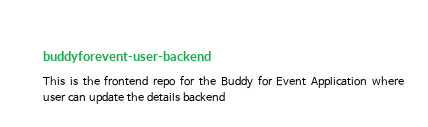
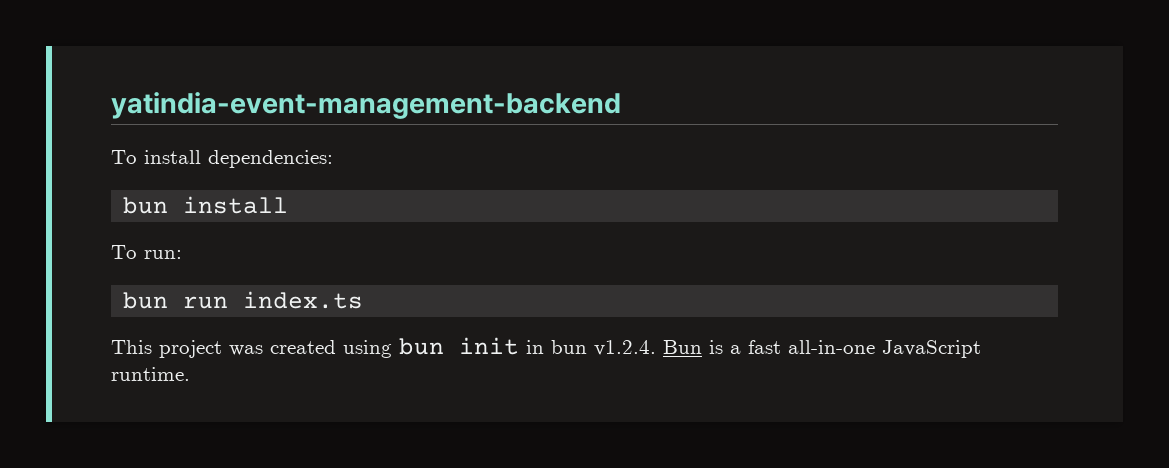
- buddyforevent-user-backend
- This is the frontend repo for the Buddy for Event Application where user can update the details backend
+ yatindia-event-management-backend
+ To install dependencies:
+ bun install
+ To run:
+ bun run index.ts
+ This project was created using bun init in bun v1.2.4. Bun is a fast all-in-one JavaScript runtime.

